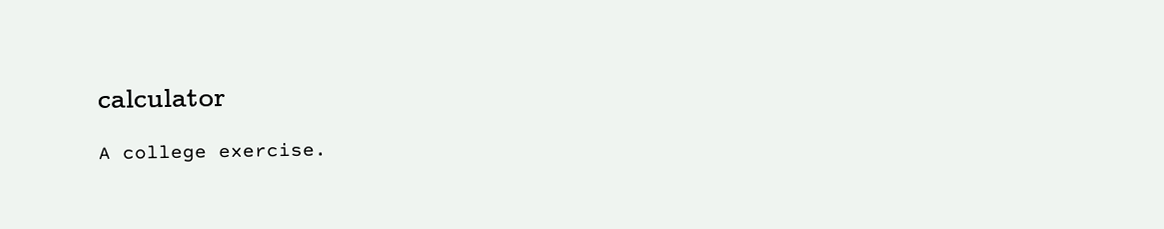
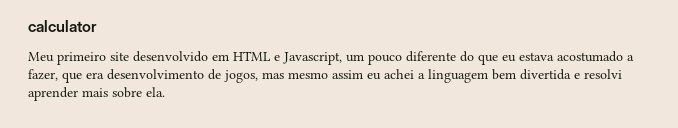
- A college exercise.
+ Meu primeiro site desenvolvido em HTML e Javascript, um pouco diferente do que eu estava acostumado a fazer, que era desenvolvimento de jogos, mas mesmo assim eu achei a linguagem bem divertida e resolvi aprender mais sobre ela.

